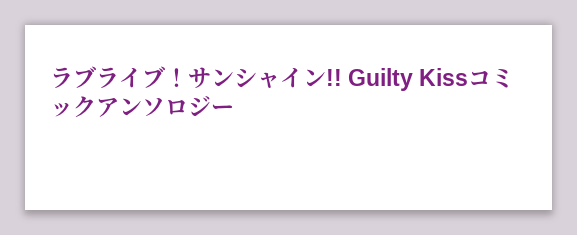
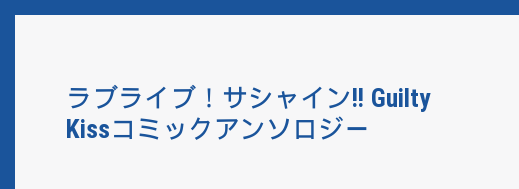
- サンシャイン!!
+ サシャイン!!

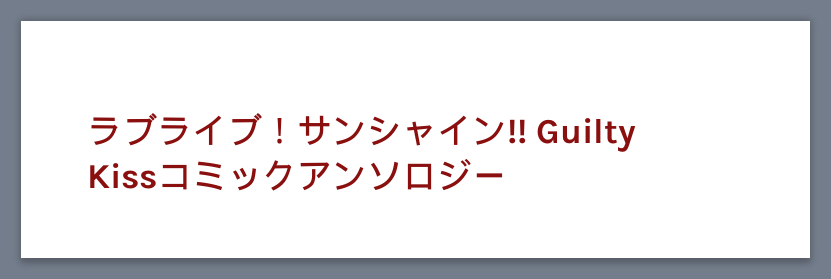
- サシャイン!!
+ サンシャイン!!

